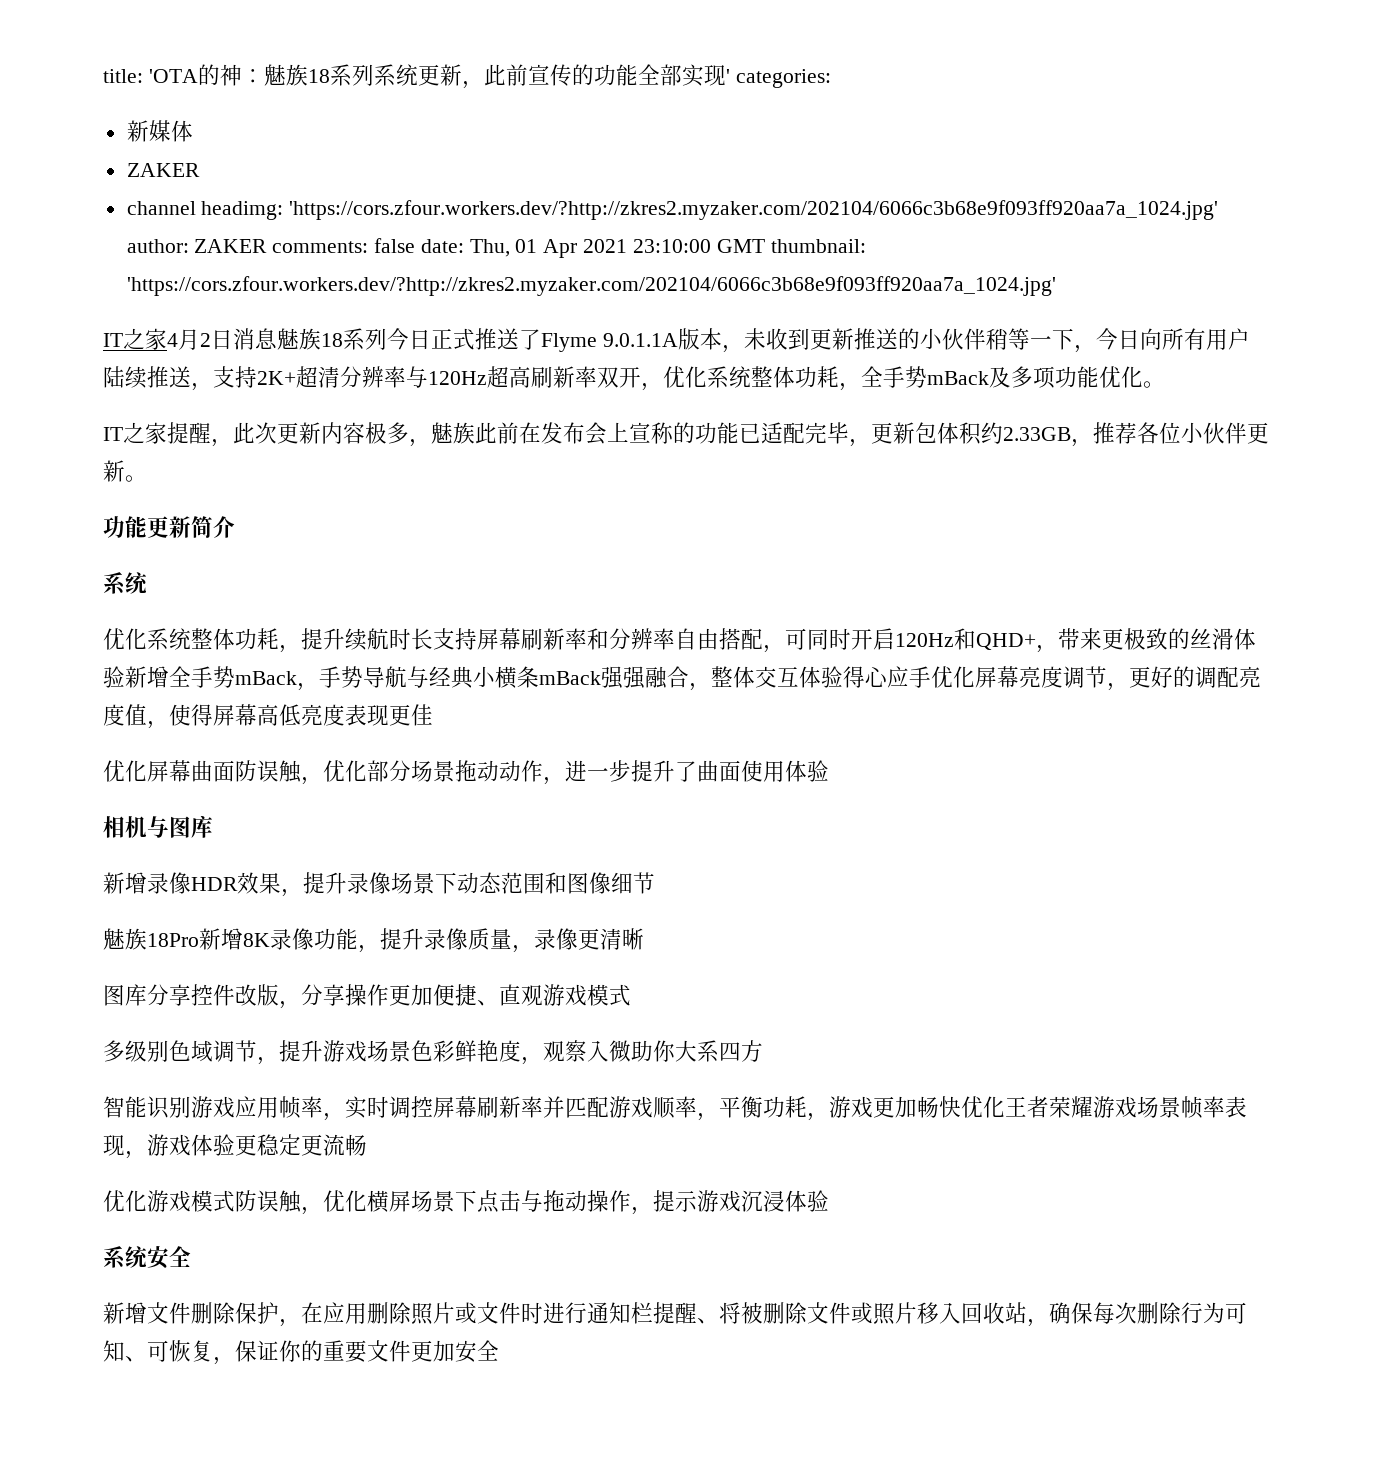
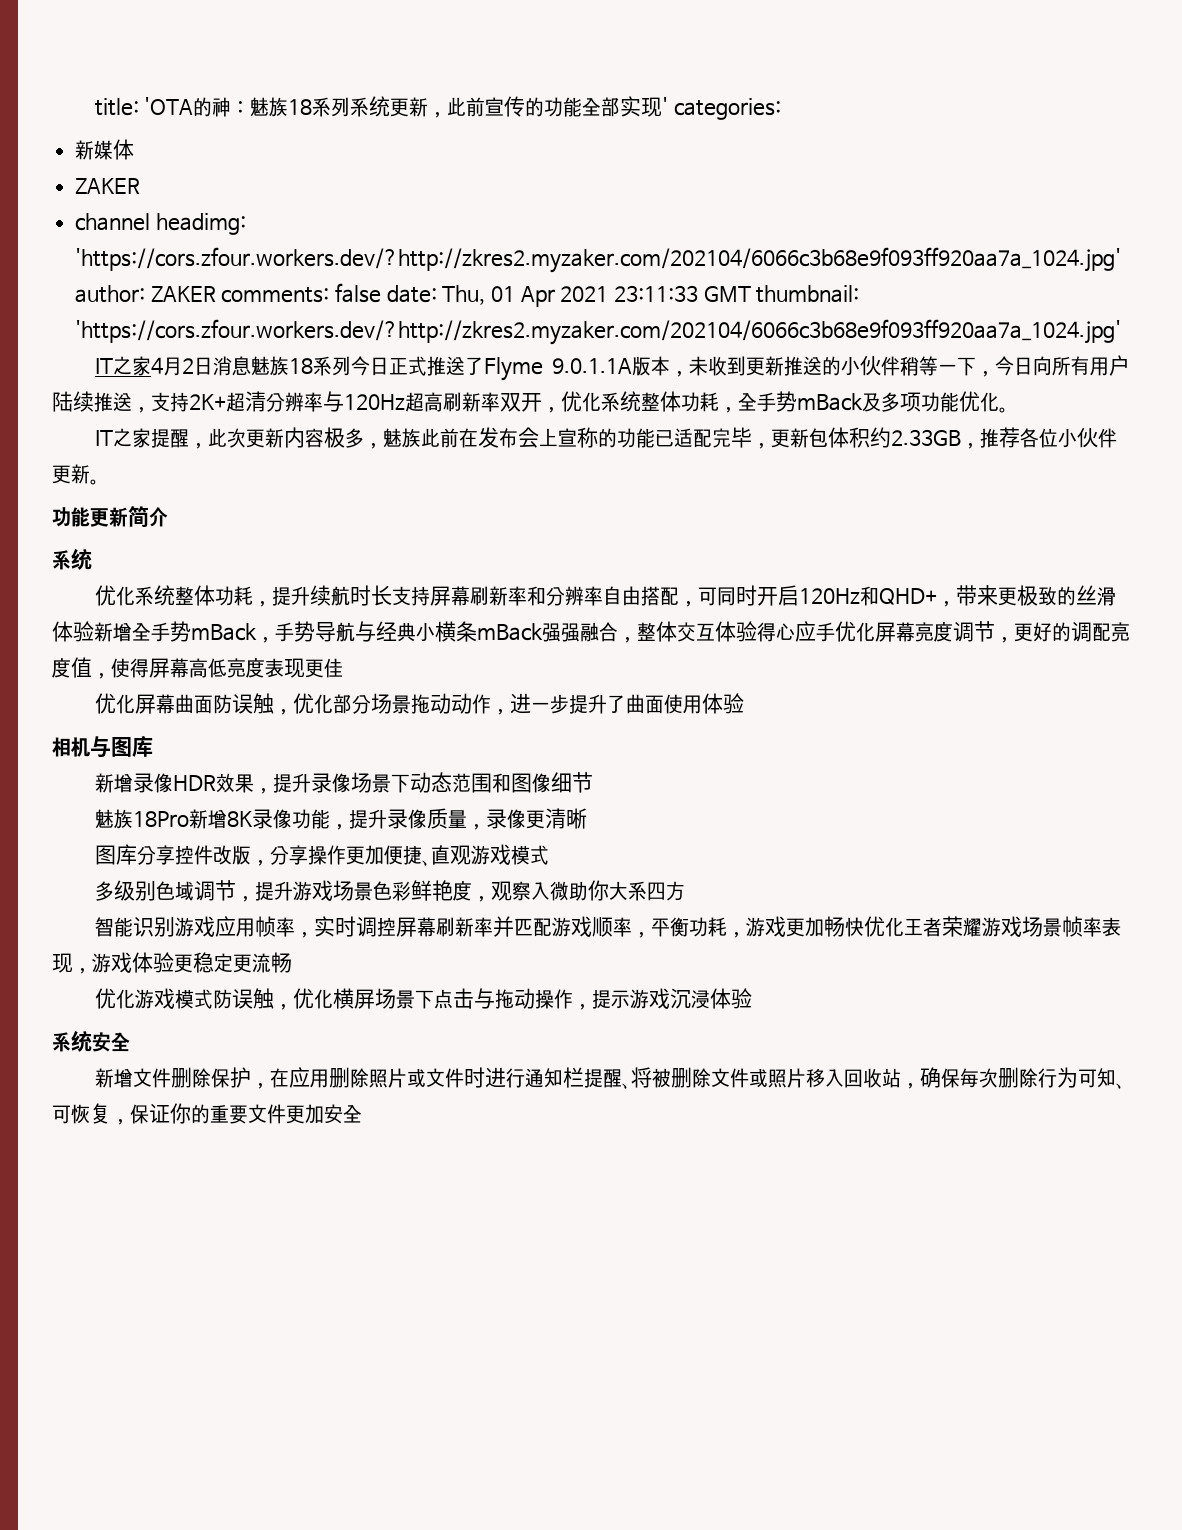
- channel headimg: 'https://cors.zfour.workers.dev/?http://zkres2.myzaker.com/202104/6066c3b68e9f093ff920aa7a_1024.jpg' author: ZAKER comments: false date: Thu, 01 Apr 2021 23:10:00 GMT thumbnail: 'https://cors.zfour.workers.dev/?http://zkres2.myzaker.com/202104/6066c3b68e9f093ff920aa7a_1024.jpg'
+ channel headimg: 'https://cors.zfour.workers.dev/?http://zkres2.myzaker.com/202104/6066c3b68e9f093ff920aa7a_1024.jpg' author: ZAKER comments: false date: Thu, 01 Apr 2021 23:11:33 GMT thumbnail: 'https://cors.zfour.workers.dev/?http://zkres2.myzaker.com/202104/6066c3b68e9f093ff920aa7a_1024.jpg'

